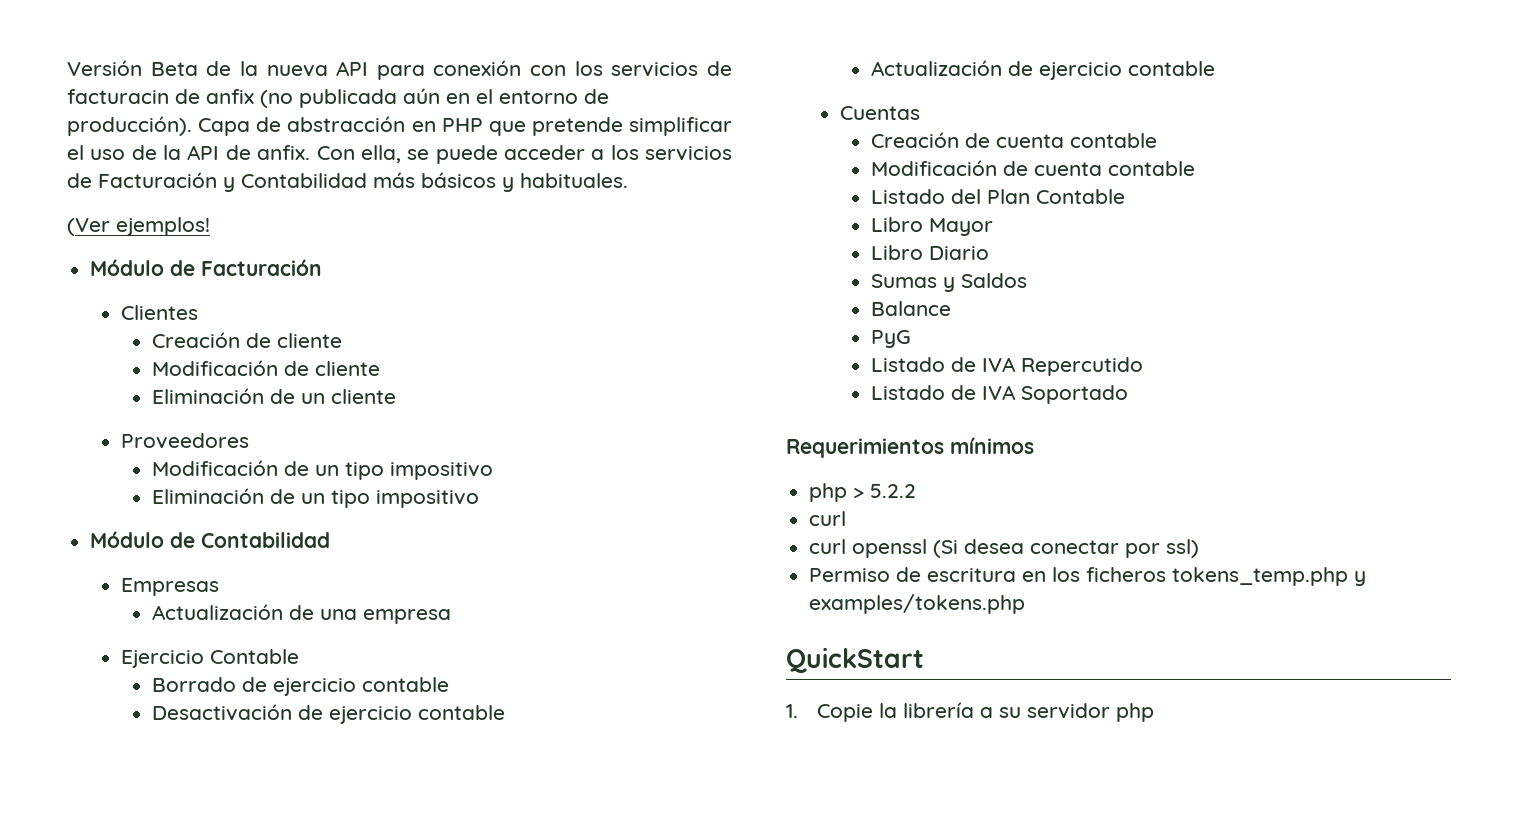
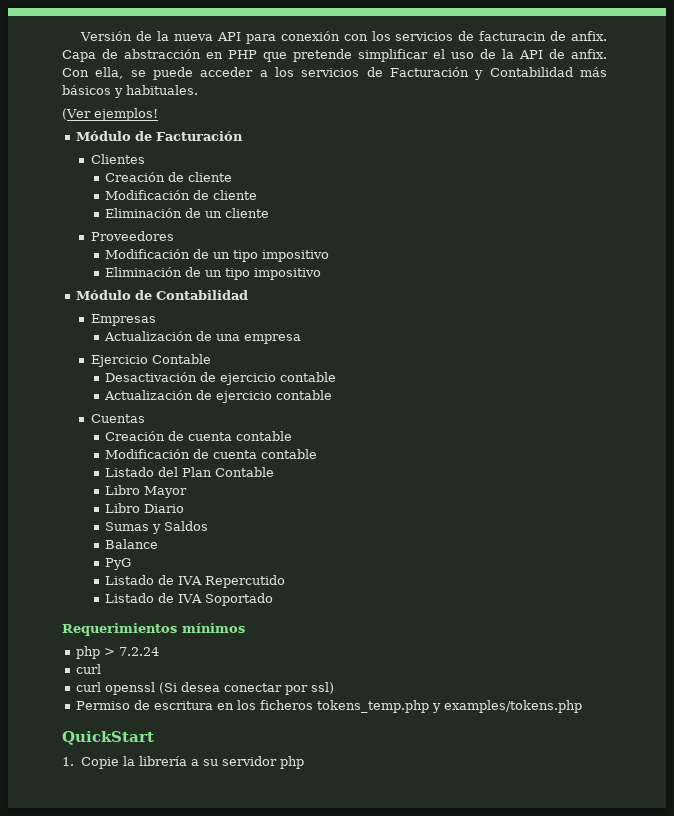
- Versión Beta de la nueva API para conexión con los servicios de facturacin de anfix (no publicada aún en el entorno de producción).
+ Versión de la nueva API para conexión con los servicios de facturacin de anfix.
- Borrado de ejercicio contable
- php > 5.2.2
+ php > 7.2.24

